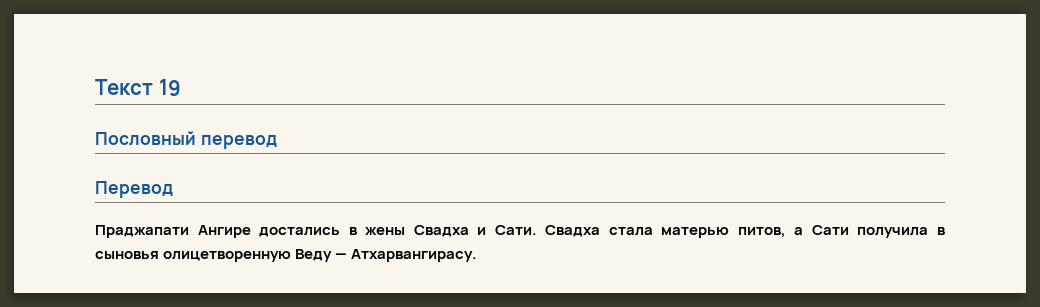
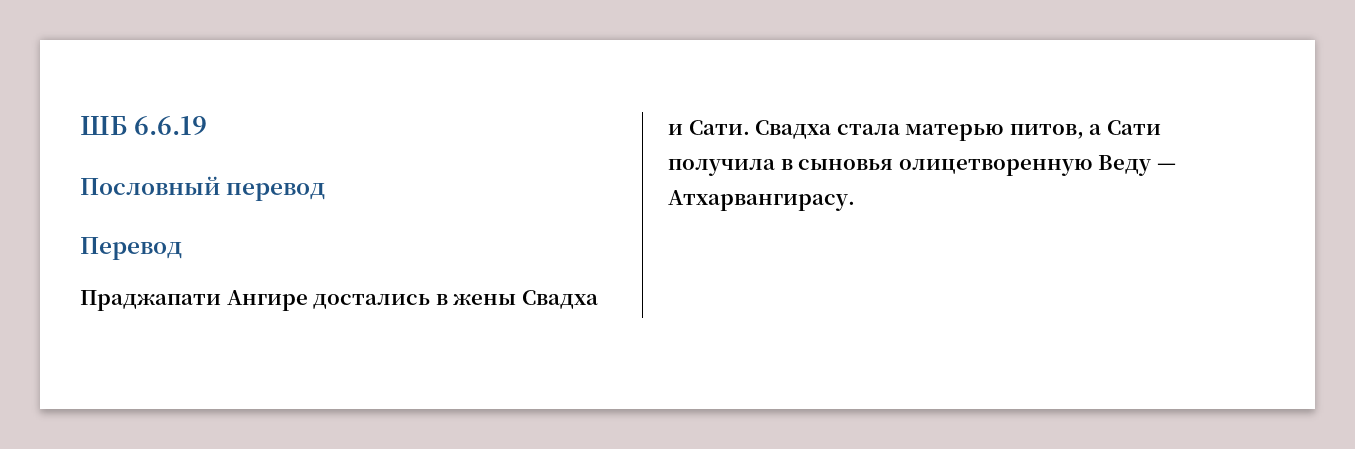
- Текст 19
+ ШБ 6.6.19

